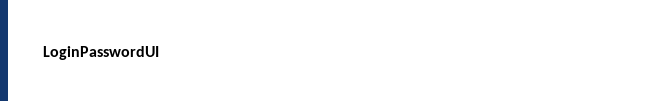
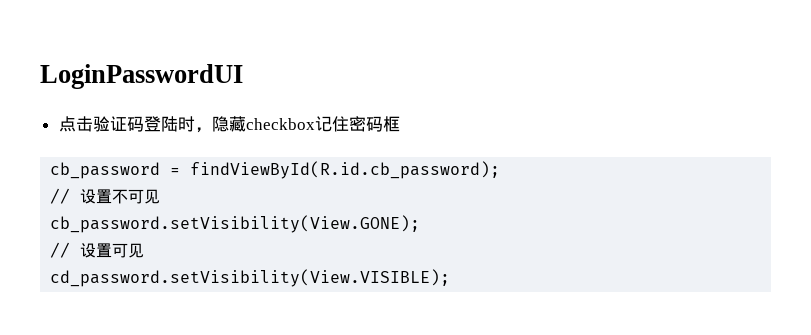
+ 点击验证码登陆时，隐藏checkbox记住密码框
+ cb_password = findViewById(R.id.cb_password);
+ // 设置不可见
+ cb_password.setVisibility(View.GONE);
+ // 设置可见
+ cd_password.setVisibility(View.VISIBLE);

